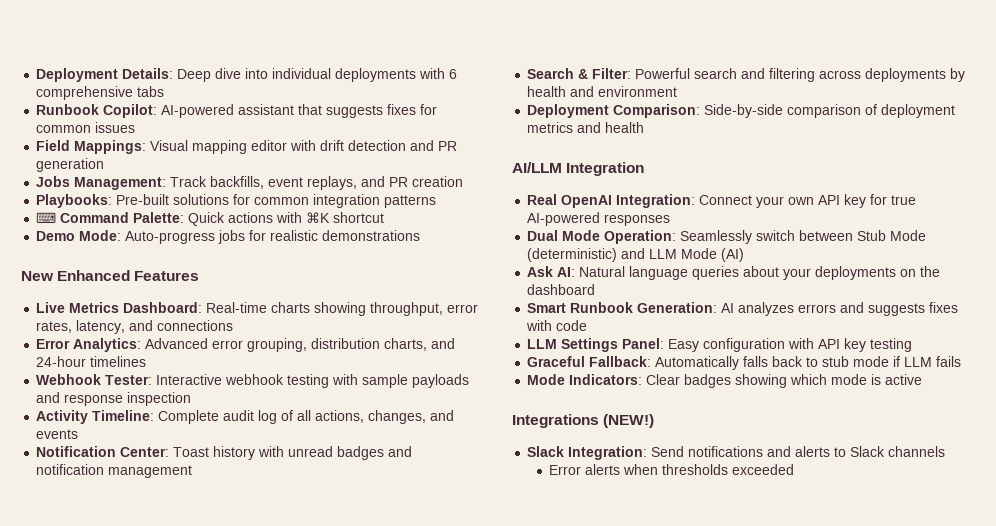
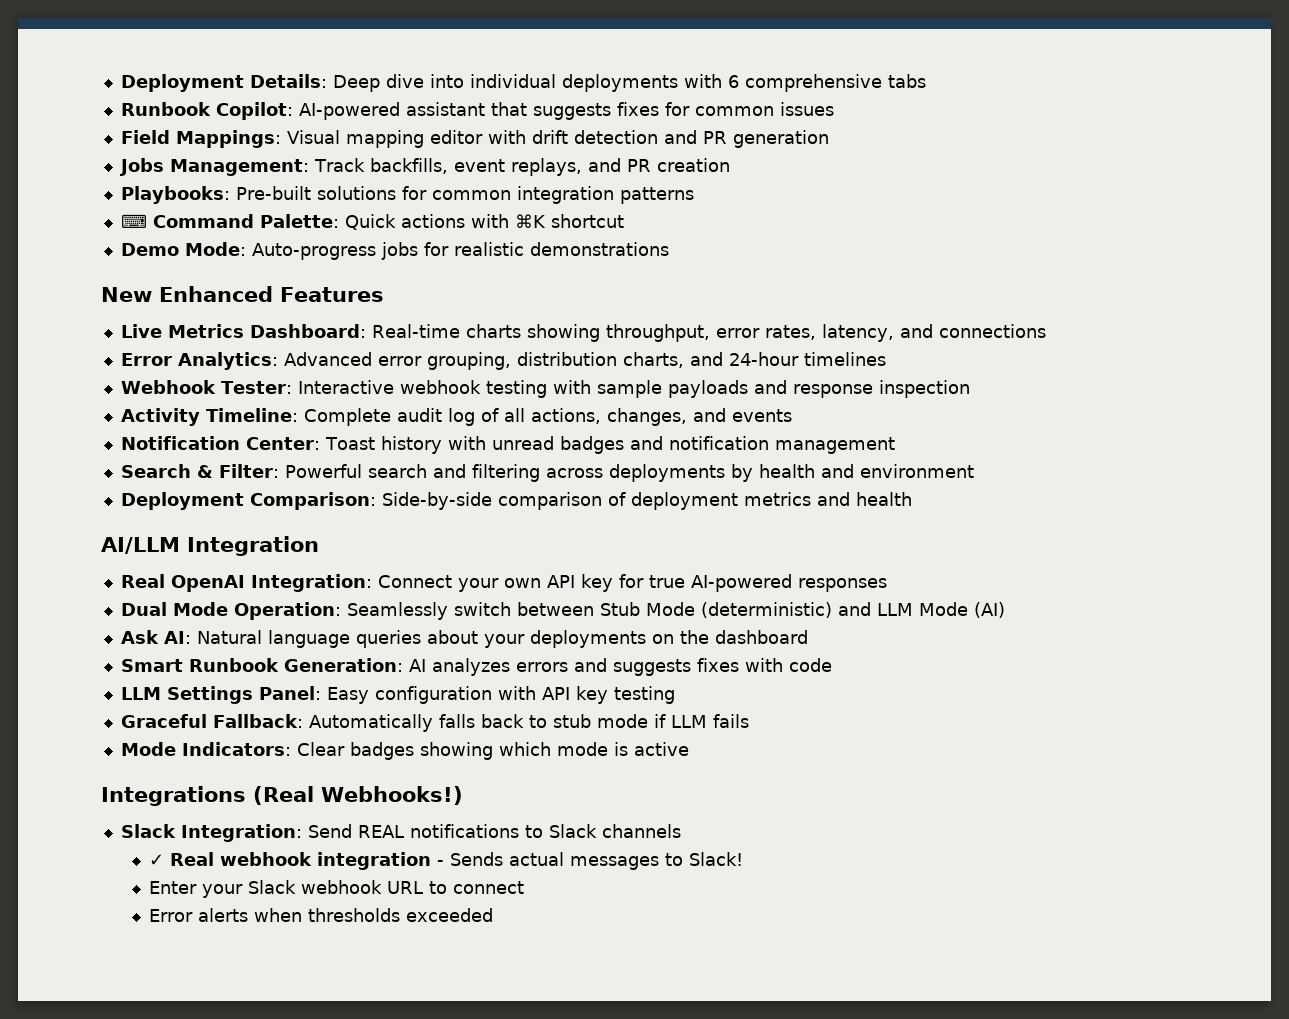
- Integrations (NEW!)
+ Integrations (Real Webhooks!)
- Slack Integration: Send notifications and alerts to Slack channels
+ Slack Integration: Send REAL notifications to Slack channels
+ ✓ Real webhook integration - Sends actual messages to Slack!
+ Enter your Slack webhook URL to connect

